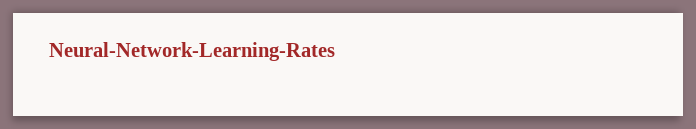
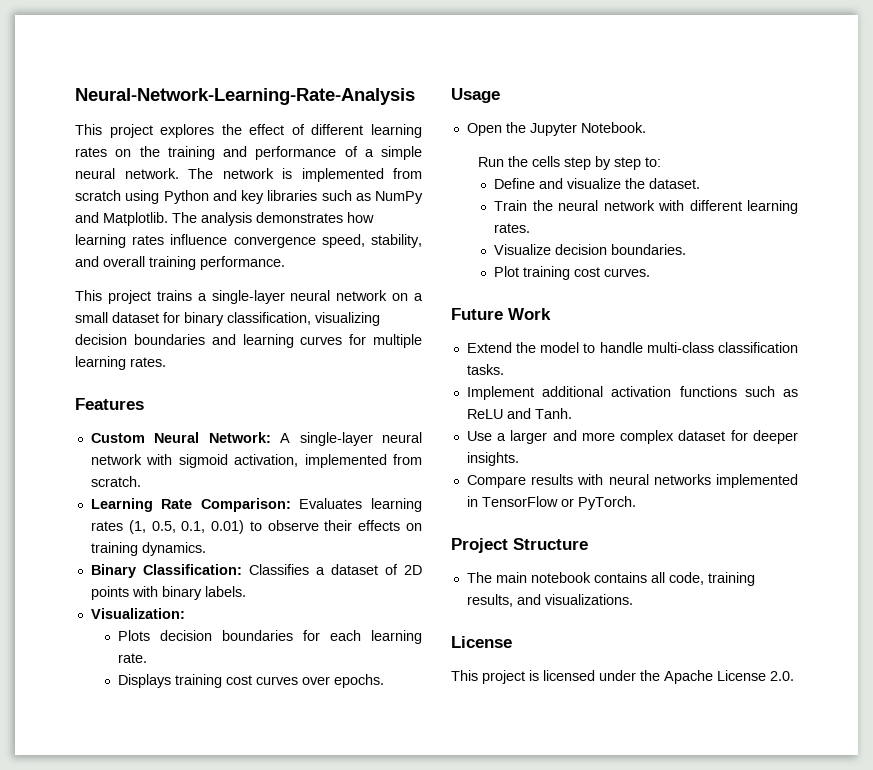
- Neural-Network-Learning-Rates
+ Neural-Network-Learning-Rate-Analysis
+ This project explores the effect of different learning rates on the training and performance of a simple neural network. The network is implemented from scratch using Python and key libraries such as NumPy and Matplotlib. The analysis demonstrates how learning rates influence convergence speed, stability, and overall training performance.
+ This project trains a single-layer neural network on a small dataset for binary classification, visualizing decision boundaries and learning curves for multiple learning rates.
+ Features
+ Custom Neural Network: A single-layer neural network with sigmoid activation, implemented from scratch.
+ Learning Rate Comparison: Evaluates learning rates (1, 0.5, 0.1, 0.01) to observe their effects on training dynamics.
+ Binary Classification: Classifies a dataset of 2D points with binary labels.
+ Visualization:
+ Plots decision boundaries for each learning rate.
+ Displays training cost curves over epochs.
+ Usage
+ Open the Jupyter Notebook.
+ Run the cells step by step to:
+ Define and visualize the dataset.
+ Train the neural network with different learning rates.
+ Visualize decision boundaries.
+ Plot training cost curves.
+ Future Work
+ Extend the model to handle multi-class classification tasks.
+ Implement additional activation functions such as ReLU and Tanh.
+ Use a larger and more complex dataset for deeper insights.
+ Compare results with neural networks implemented in TensorFlow or PyTorch.
+ Project Structure
+ The main notebook contains all code, training results, and visualizations.
+ License
+ This project is licensed under the Apache License 2.0.

